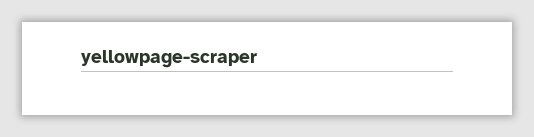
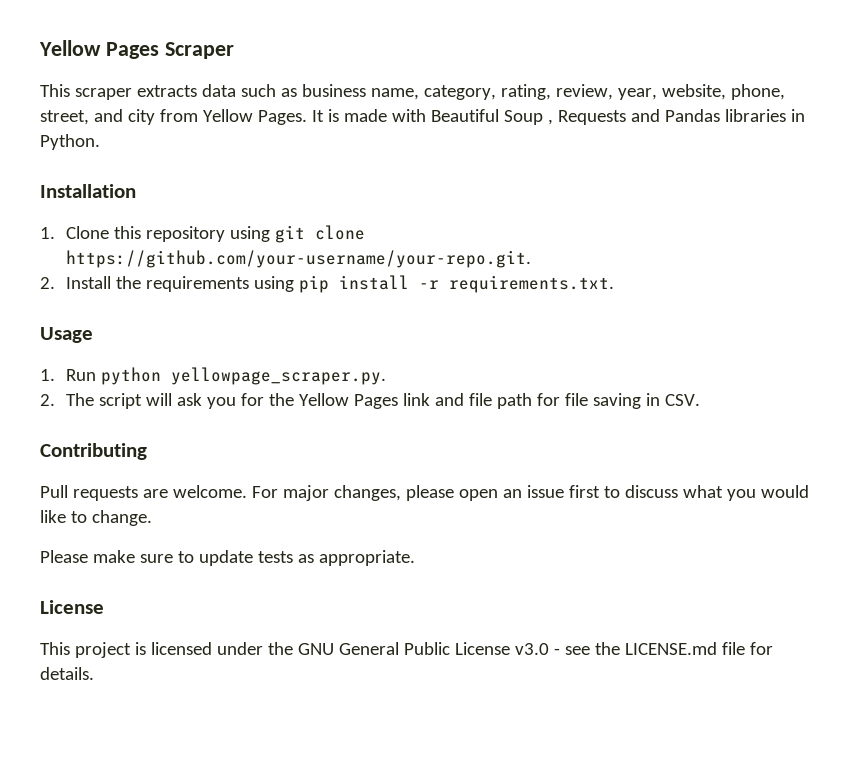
- yellowpage-scraper
+ Yellow Pages Scraper
+ This scraper extracts data such as business name, category, rating, review, year, website, phone, street, and city from Yellow Pages. It is made with Beautiful Soup , Requests and Pandas libraries in Python.
+ Installation
+ 1. Clone this repository using git clone https://github.com/your-username/your-repo.git.
+ 2. Install the requirements using pip install -r requirements.txt.
+ Usage
+ 1. Run python yellowpage_scraper.py.
+ 2. The script will ask you for the Yellow Pages link and file path for file saving in CSV.
+ Contributing
+ Pull requests are welcome. For major changes, please open an issue first to discuss what you would like to change.
+ Please make sure to update tests as appropriate.
+ License
+ This project is licensed under the GNU General Public License v3.0 - see the LICENSE.md file for details.

